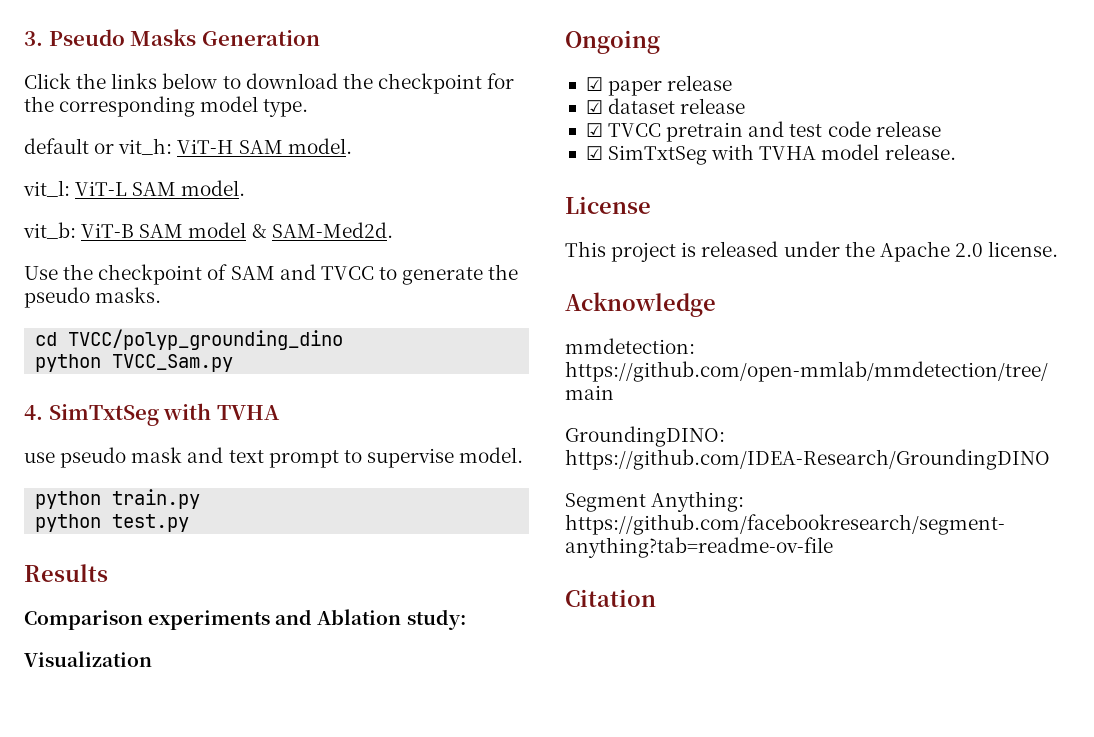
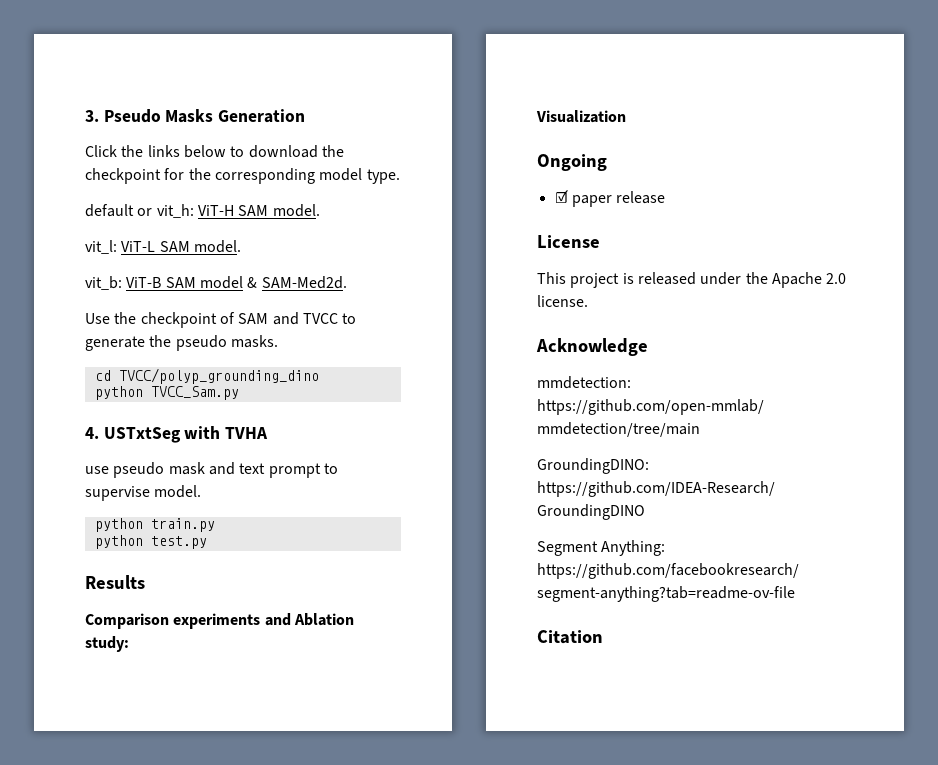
- 4. SimTxtSeg with TVHA
+ 4. USTxtSeg with TVHA
- ☑ dataset release
- ☑ TVCC pretrain and test code release
- ☑ SimTxtSeg with TVHA model release.

